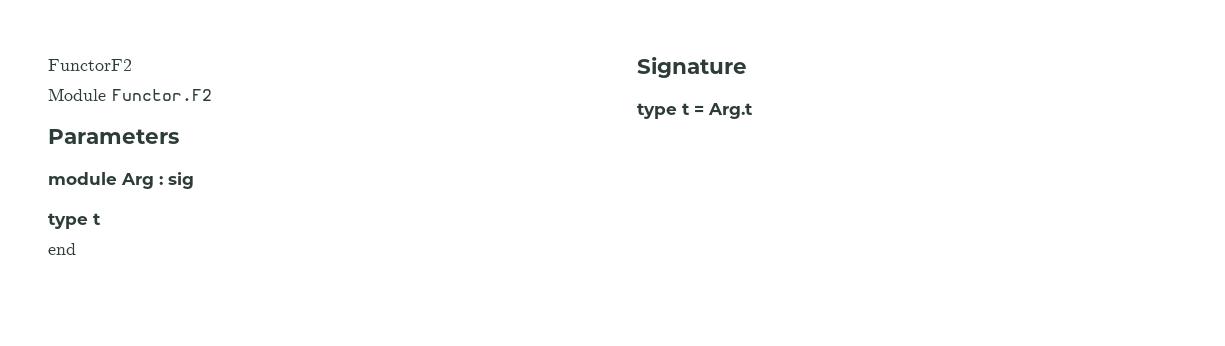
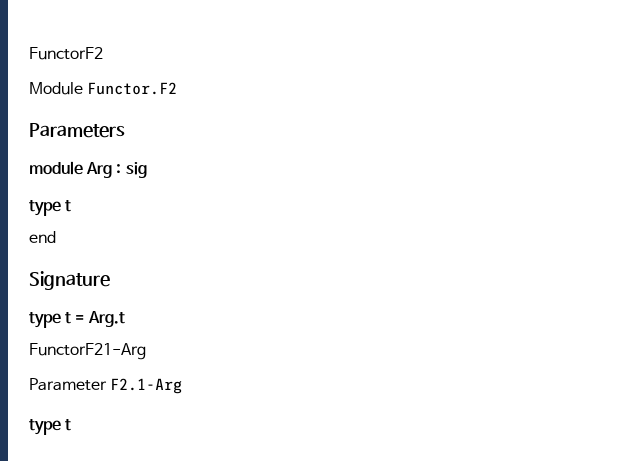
+ FunctorF21-Arg
+ Parameter F2.1-Arg
+ type t

